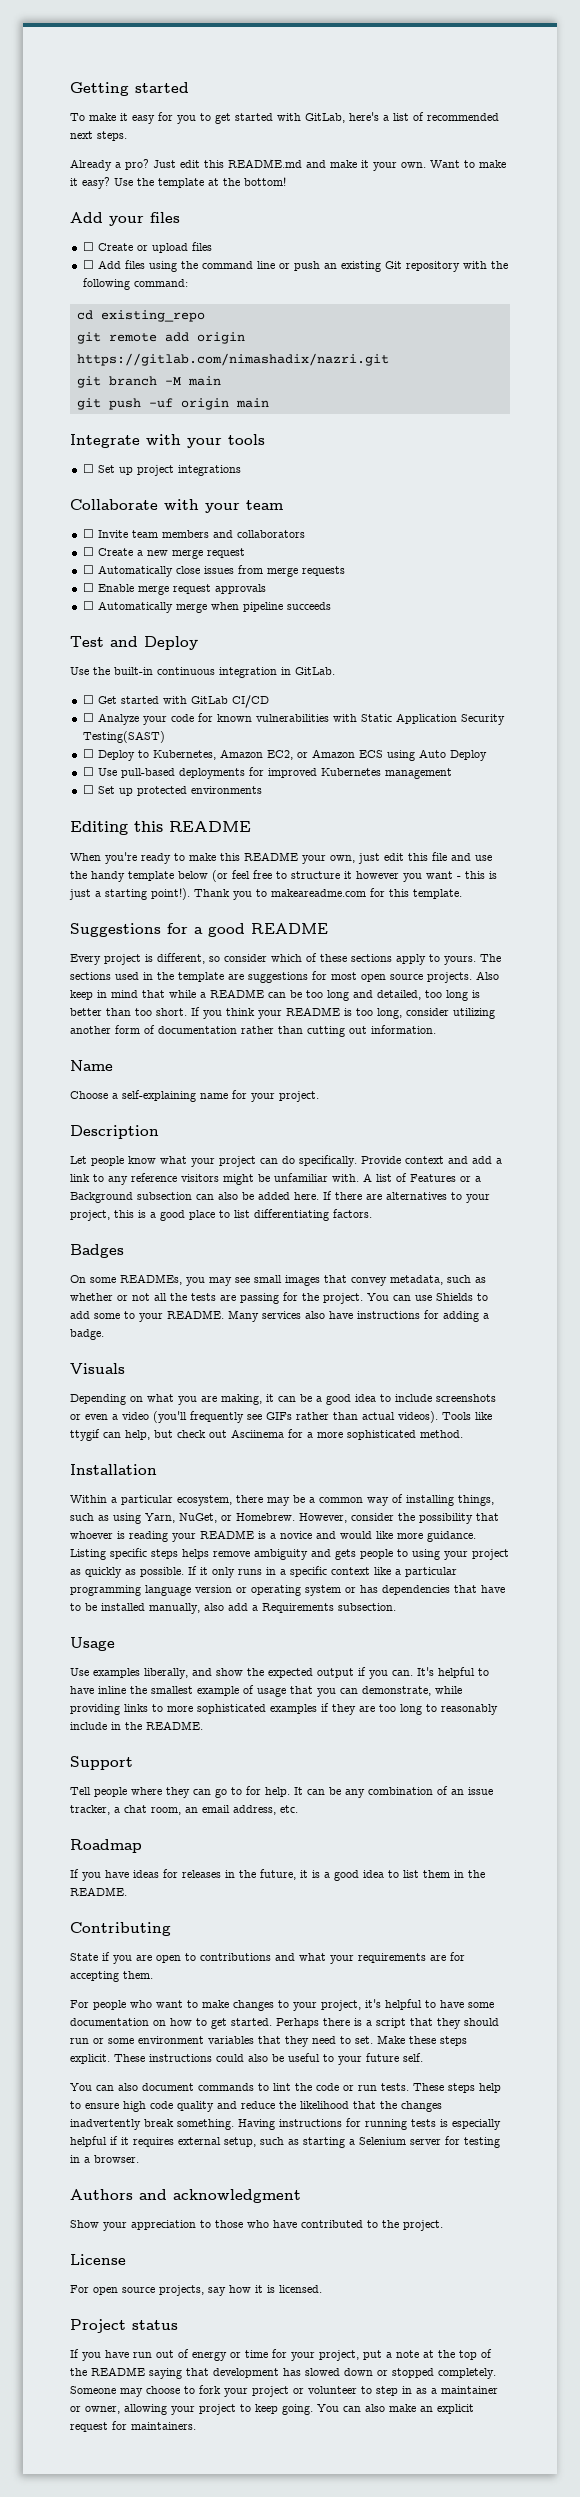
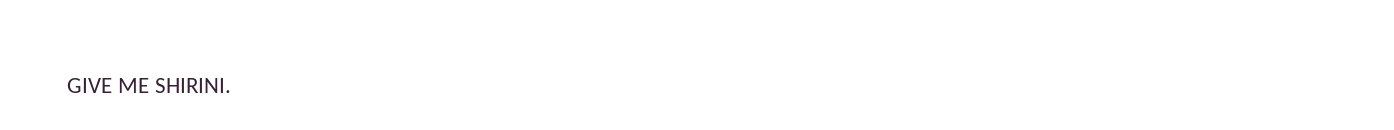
- Getting started
- To make it easy for you to get started with GitLab, here's a list of recommended next steps.
- Already a pro? Just edit this README.md and make it your own. Want to make it easy? Use the template at the bottom!
- Add your files
- ☐ Create or upload files
- ☐ Add files using the command line or push an existing Git repository with the following command:
- cd existing_repo
- git remote add origin https://gitlab.com/nimashadix/nazri.git
- git branch -M main
- git push -uf origin main
- Integrate with your tools
- ☐ Set up project integrations
- Collaborate with your team
- ☐ Invite team members and collaborators
- ☐ Create a new merge request
- ☐ Automatically close issues from merge requests
- ☐ Enable merge request approvals
- ☐ Automatically merge when pipeline succeeds
- Test and Deploy
- Use the built-in continuous integration in GitLab.
- ☐ Get started with GitLab CI/CD
- ☐ Analyze your code for known vulnerabilities with Static Application Security Testing(SAST)
- ☐ Deploy to Kubernetes, Amazon EC2, or Amazon ECS using Auto Deploy
- ☐ Use pull-based deployments for improved Kubernetes management
- ☐ Set up protected environments
- Editing this README
- When you're ready to make this README your own, just edit this file and use the handy template below (or feel free to structure it however you want - this is just a starting point!). Thank you to makeareadme.com for this template.
- Suggestions for a good README
- Every project is different, so consider which of these sections apply to yours. The sections used in the template are suggestions for most open source projects. Also keep in mind that while a README can be too long and detailed, too long is better than too short. If you think your README is too long, consider utilizing another form of documentation rather than cutting out information.
- Name
- Choose a self-explaining name for your project.
- Description
- Let people know what your project can do specifically. Provide context and add a link to any reference visitors might be unfamiliar with. A list of Features or a Background subsection can also be added here. If there are alternatives to your project, this is a good place to list differentiating factors.
- Badges
- On some READMEs, you may see small images that convey metadata, such as whether or not all the tests are passing for the project. You can use Shields to add some to your README. Many services also have instructions for adding a badge.
- Visuals
- Depending on what you are making, it can be a good idea to include screenshots or even a video (you'll frequently see GIFs rather than actual videos). Tools like ttygif can help, but check out Asciinema for a more sophisticated method.
- Installation
- Within a particular ecosystem, there may be a common way of installing things, such as using Yarn, NuGet, or Homebrew. However, consider the possibility that whoever is reading your README is a novice and would like more guidance. Listing specific steps helps remove ambiguity and gets people to using your project as quickly as possible. If it only runs in a specific context like a particular programming language version or operating system or has dependencies that have to be installed manually, also add a Requirements subsection.
- Usage
- Use examples liberally, and show the expected output if you can. It's helpful to have inline the smallest example of usage that you can demonstrate, while providing links to more sophisticated examples if they are too long to reasonably include in the README.
- Support
- Tell people where they can go to for help. It can be any combination of an issue tracker, a chat room, an email address, etc.
- Roadmap
- If you have ideas for releases in the future, it is a good idea to list them in the README.
- Contributing
- State if you are open to contributions and what your requirements are for accepting them.
- For people who want to make changes to your project, it's helpful to have some documentation on how to get started. Perhaps there is a script that they should run or some environment variables that they need to set. Make these steps explicit. These instructions could also be useful to your future self.
- You can also document commands to lint the code or run tests. These steps help to ensure high code quality and reduce the likelihood that the changes inadvertently break something. Having instructions for running tests is especially helpful if it requires external setup, such as starting a Selenium server for testing in a browser.
- Authors and acknowledgment
- Show your appreciation to those who have contributed to the project.
- License
- For open source projects, say how it is licensed.
- Project status
- If you have run out of energy or time for your project, put a note at the top of the README saying that development has slowed down or stopped completely. Someone may choose to fork your project or volunteer to step in as a maintainer or owner, allowing your project to keep going. You can also make an explicit request for maintainers.
+ GIVE ME SHIRINI.

